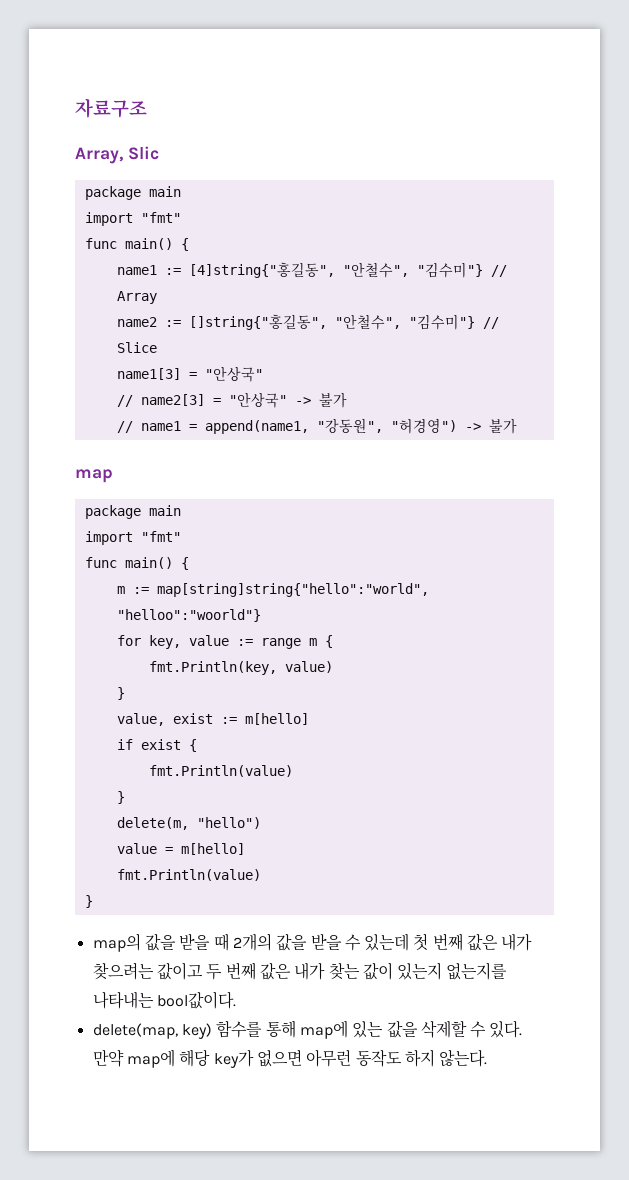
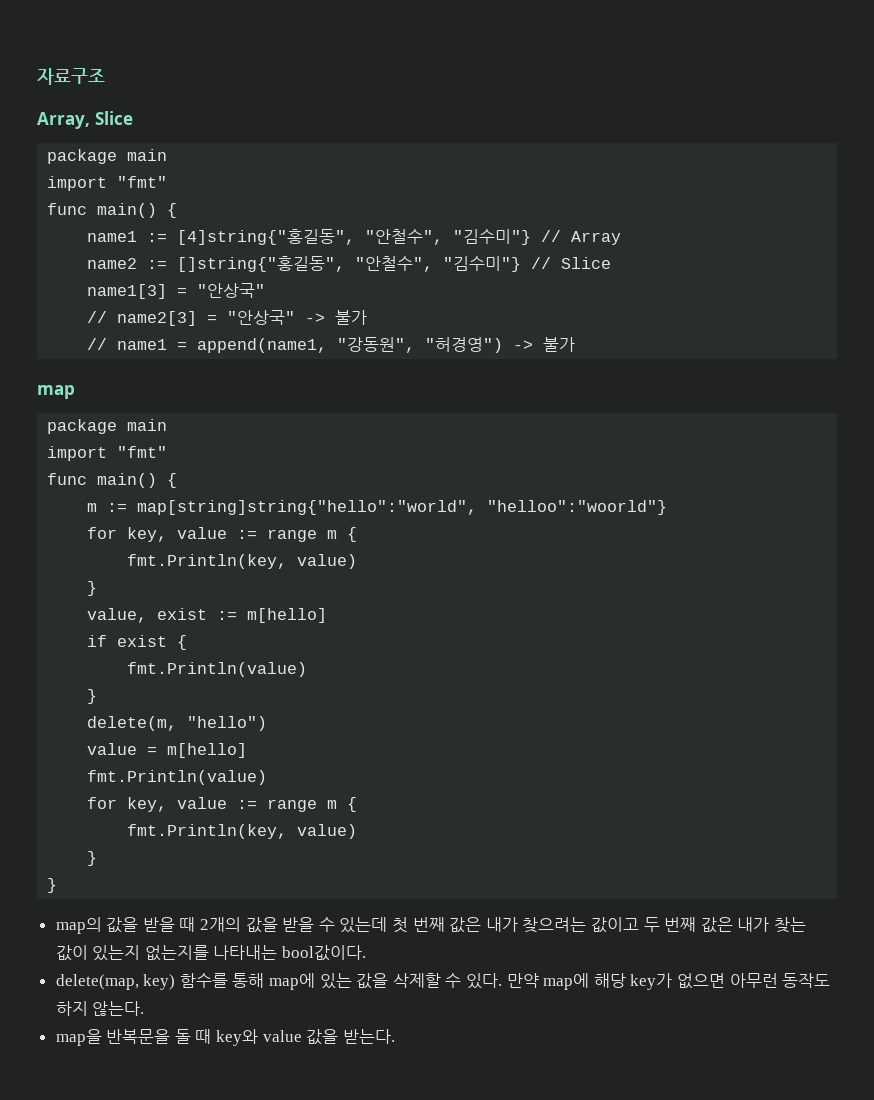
- Array, Slic
+ Array, Slice
  value = m[hello]
  fmt.Println(value)
+ for key, value := range m {
+ fmt.Println(key, value)
+ }
+ map을 반복문을 돌 때 key와 value 값을 받는다.

